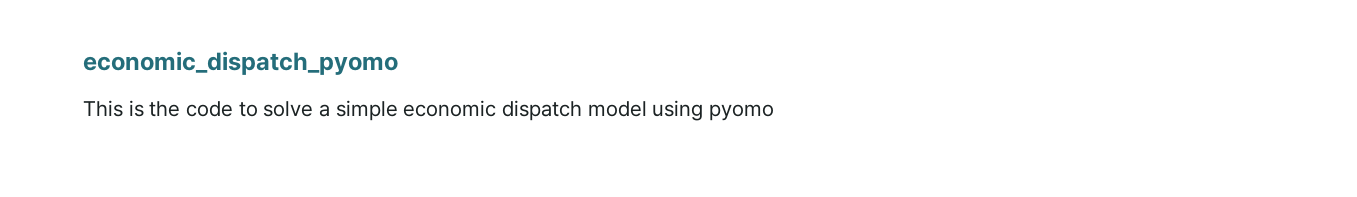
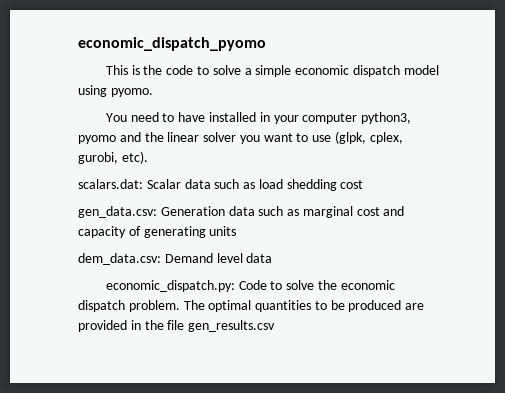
- This is the code to solve a simple economic dispatch model using pyomo
+ This is the code to solve a simple economic dispatch model using pyomo.
+ You need to have installed in your computer python3, pyomo and the linear solver you want to use (glpk, cplex, gurobi, etc).
+ scalars.dat: Scalar data such as load shedding cost
+ gen_data.csv: Generation data such as marginal cost and capacity of generating units
+ dem_data.csv: Demand level data
+ economic_dispatch.py: Code to solve the economic dispatch problem. The optimal quantities to be produced are provided in the file gen_results.csv

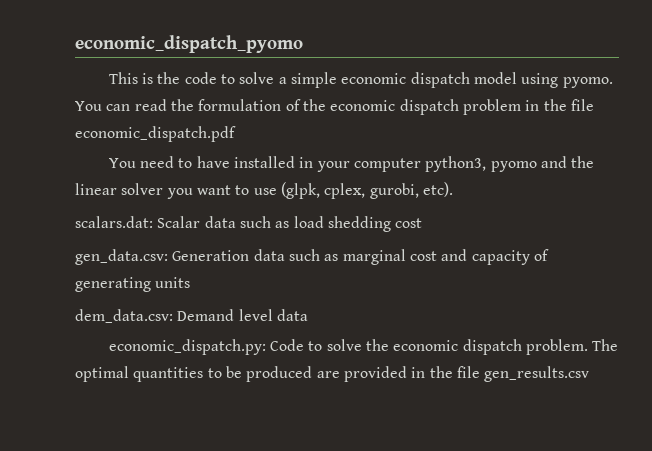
+ You can read the formulation of the economic dispatch problem in the file economic_dispatch.pdf

